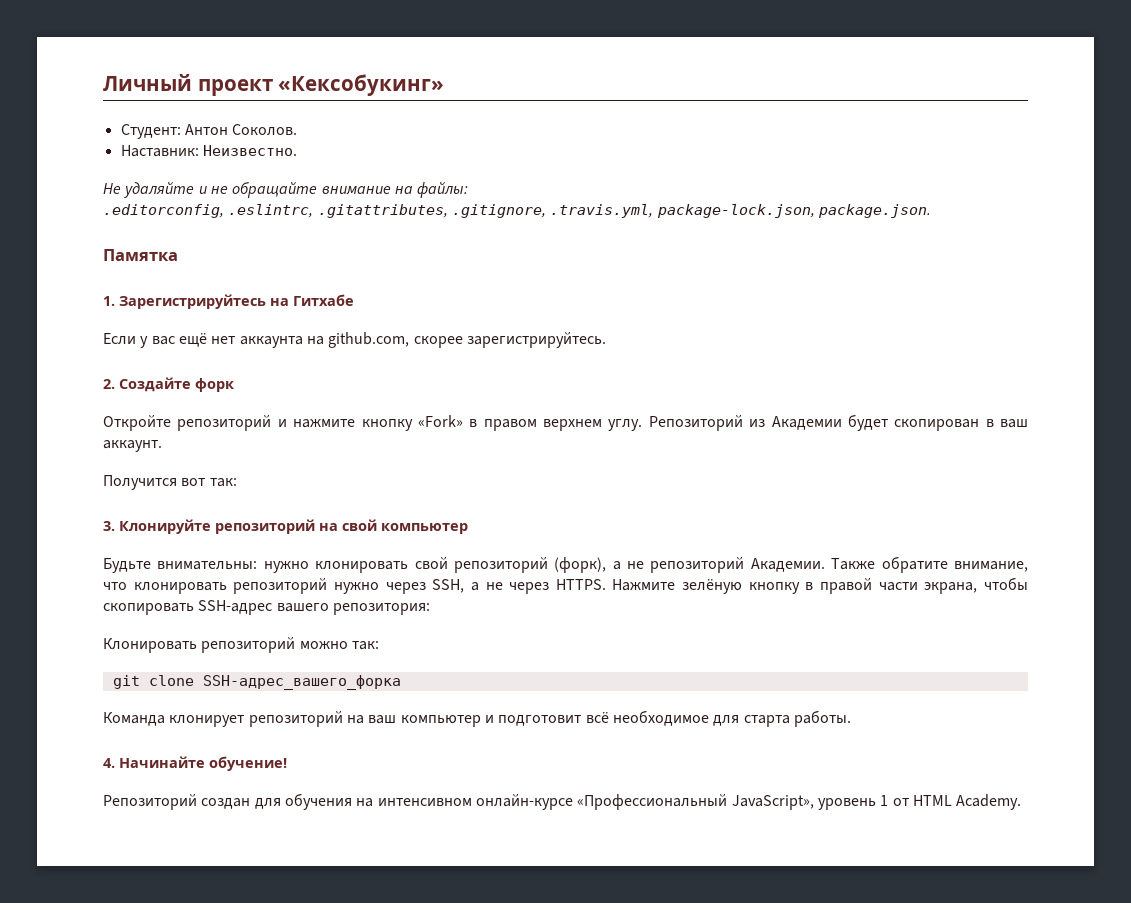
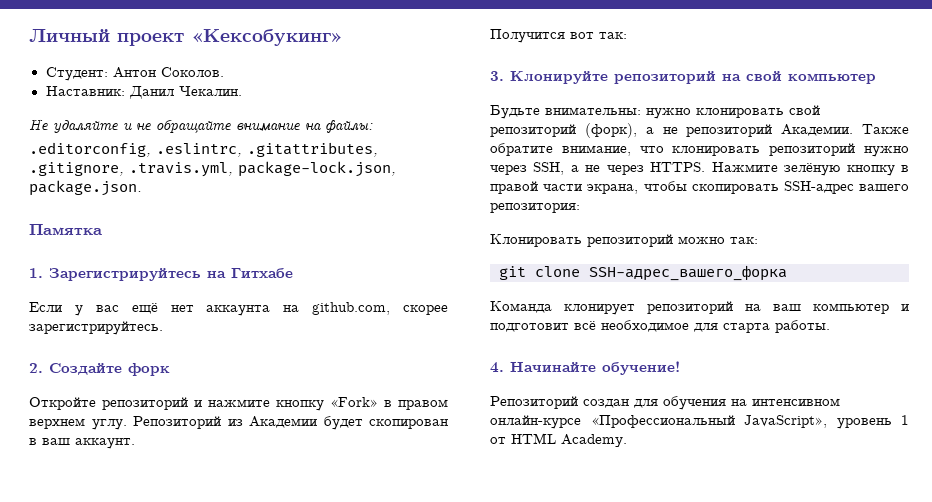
- Наставник: Неизвестно.
+ Наставник: Данил Чекалин.

